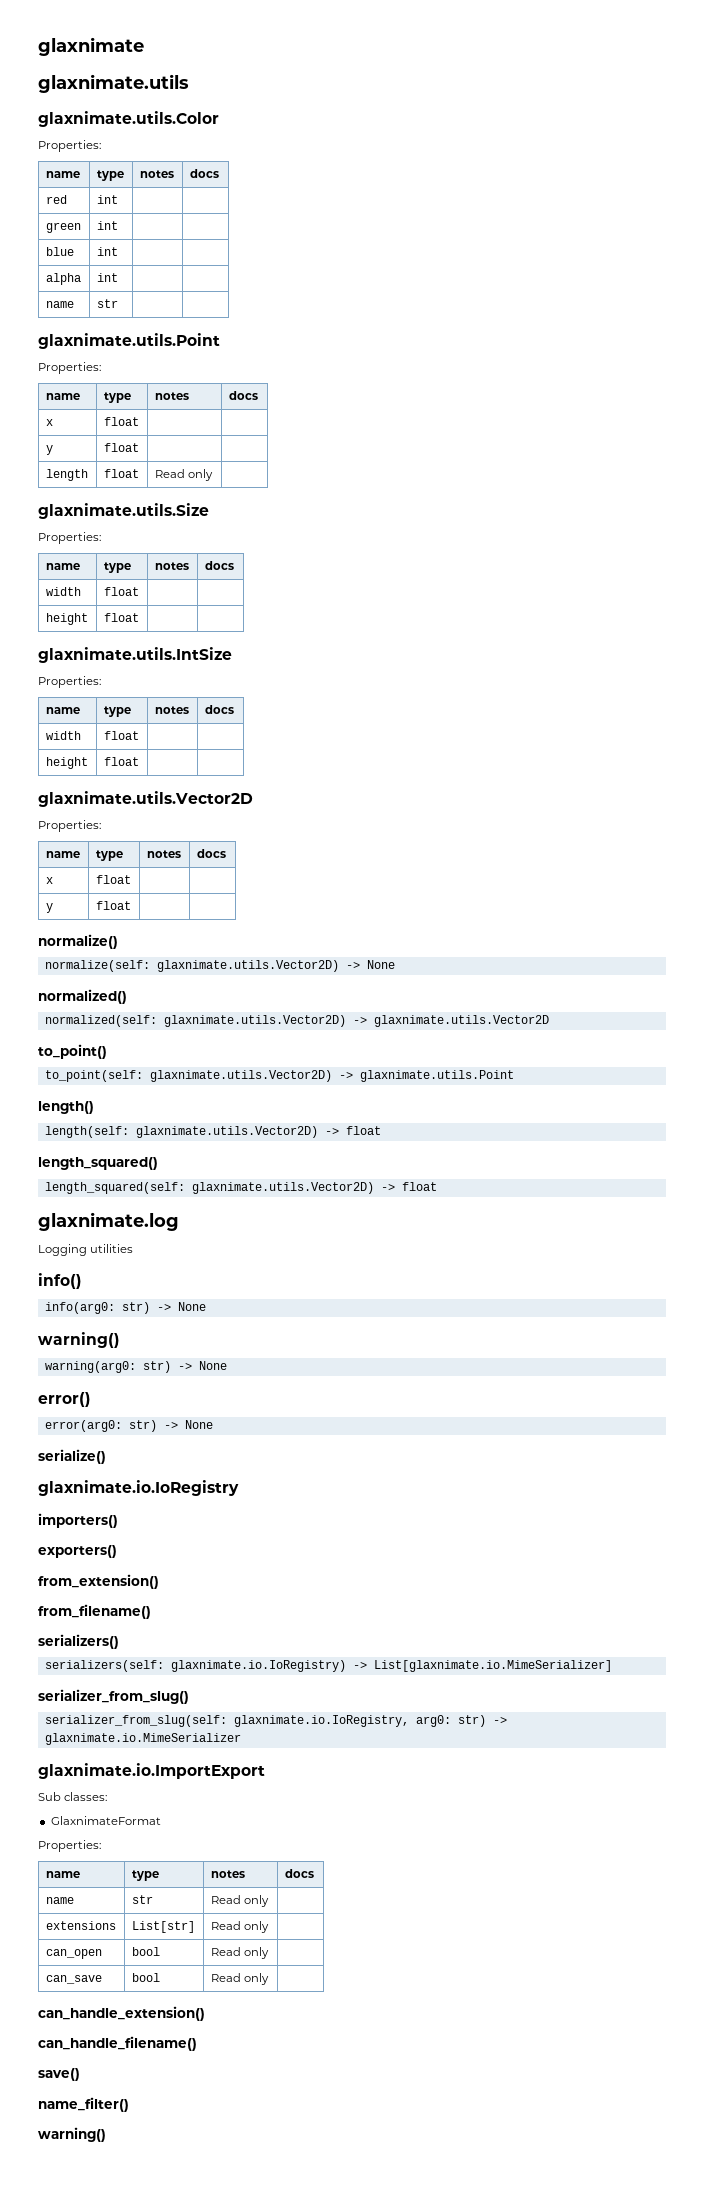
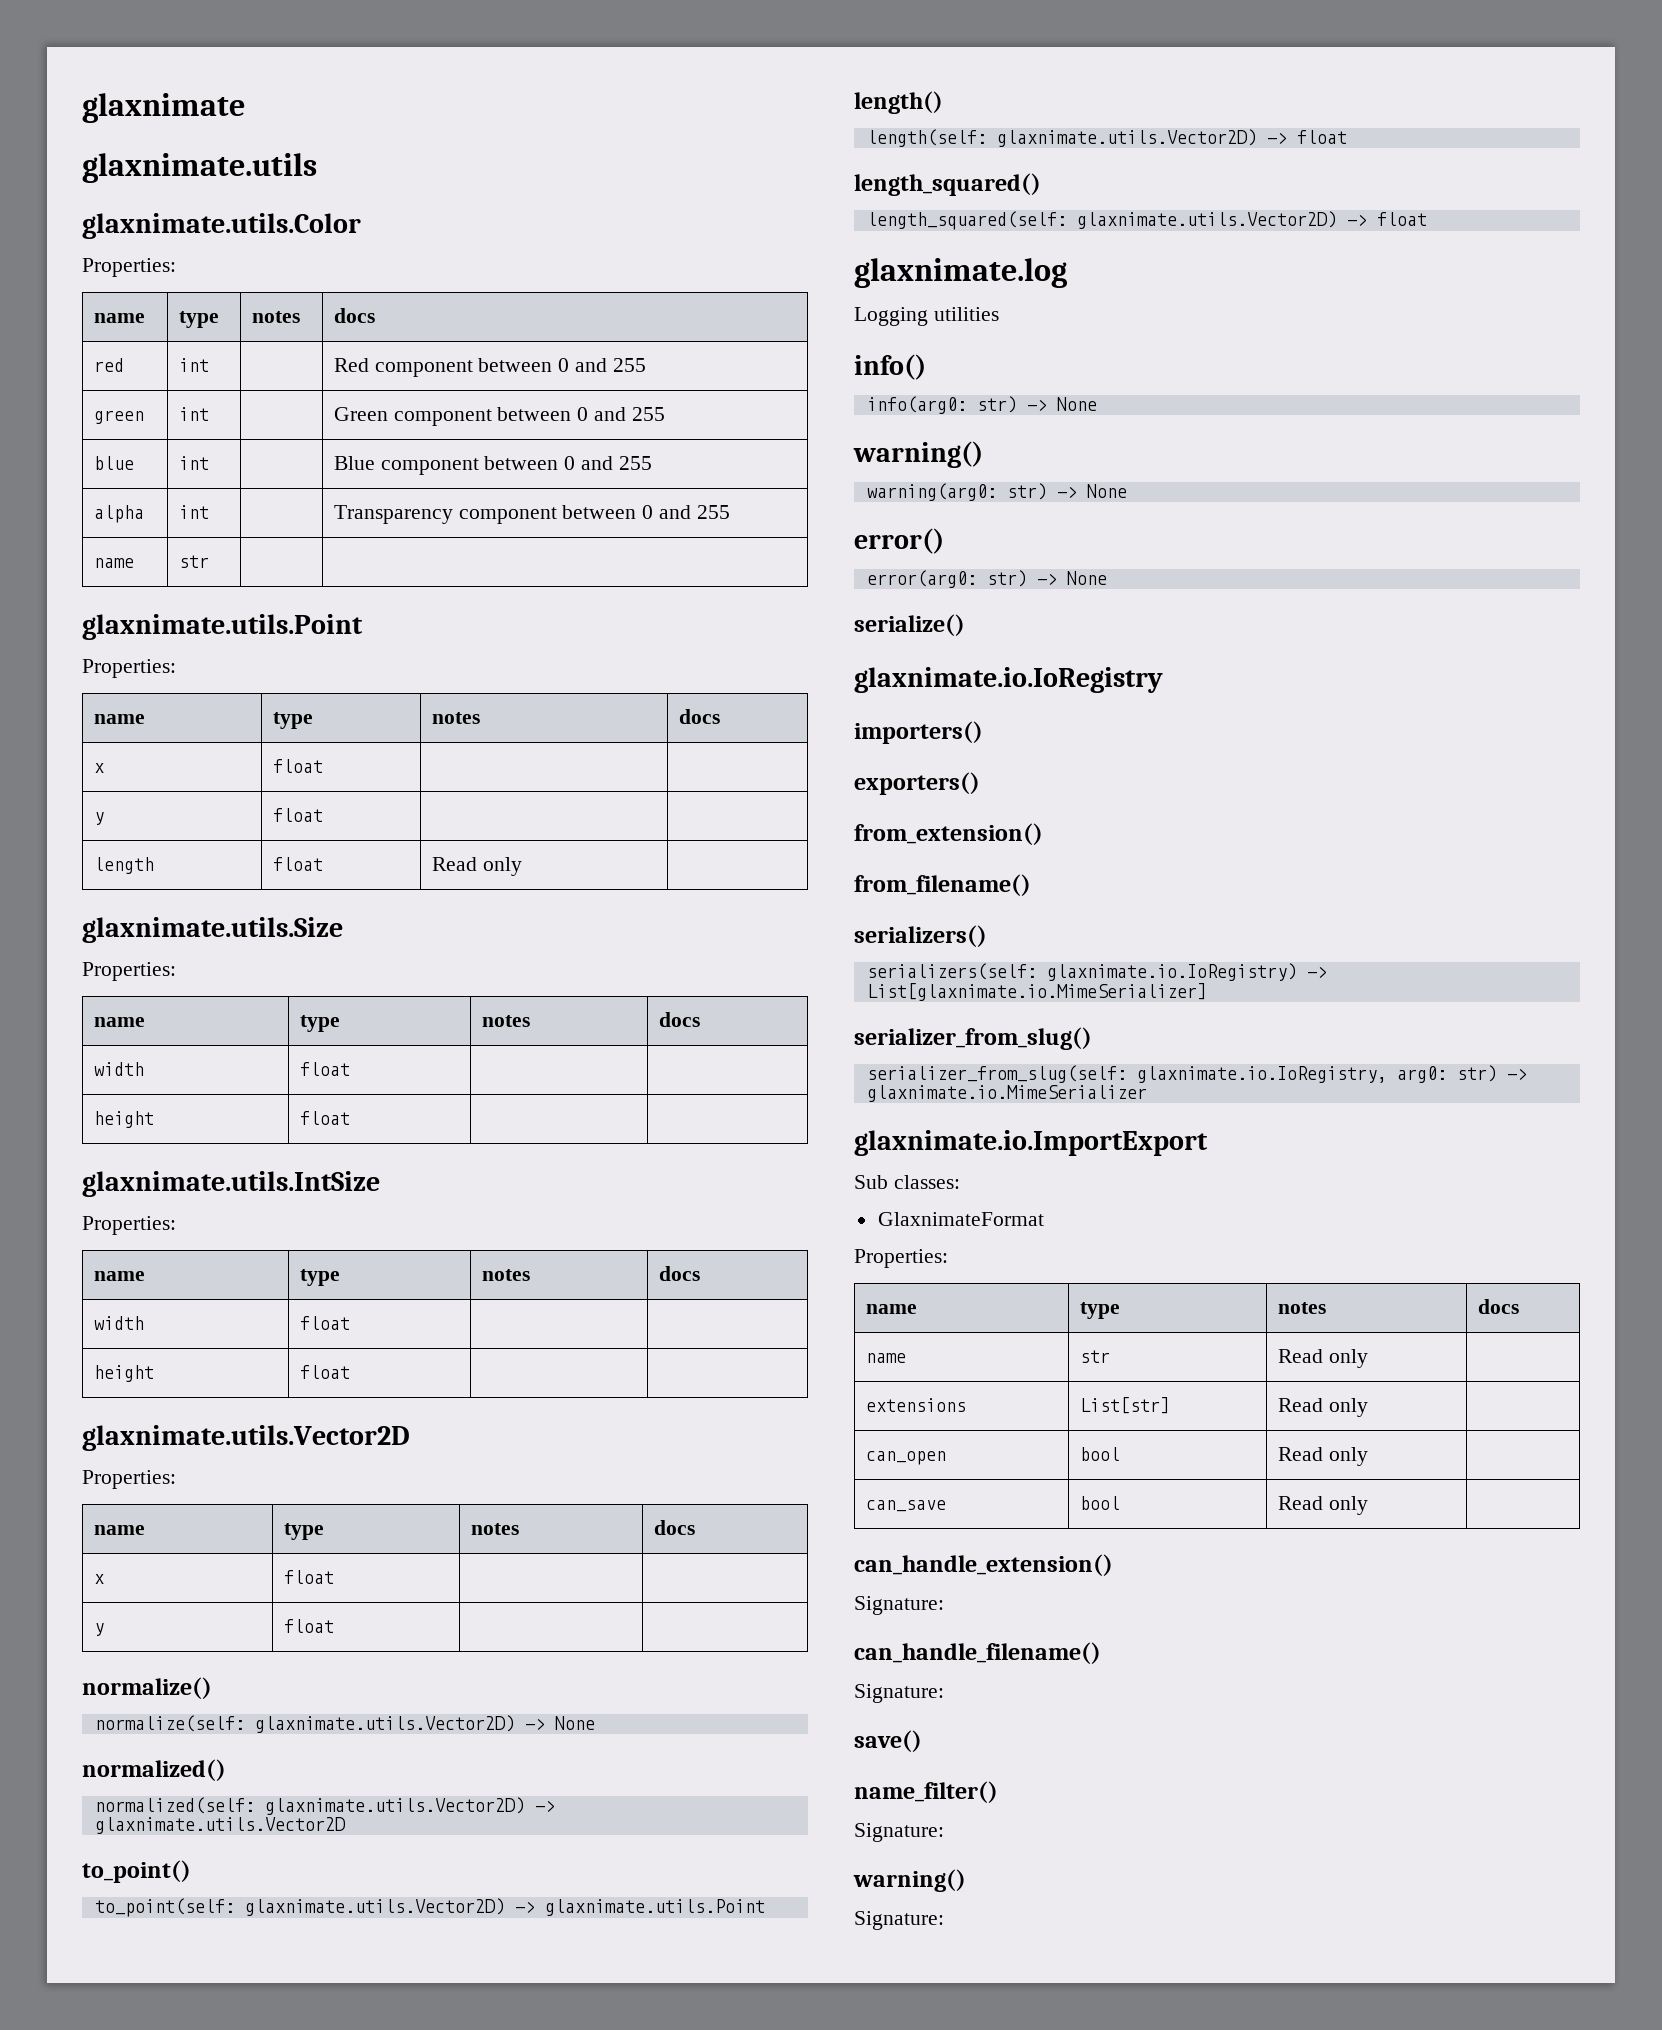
- red | int | |
- green | int | |
- blue | int | |
- alpha | int | |
+ red | int | | Red component between 0 and 255
+ green | int | | Green component between 0 and 255
+ blue | int | | Blue component between 0 and 255
+ alpha | int | | Transparency component between 0 and 255
  can_handle_extension()
+ Signature:
  can_handle_filename()
+ Signature:
  name_filter()
+ Signature:
  warning()
+ Signature:

